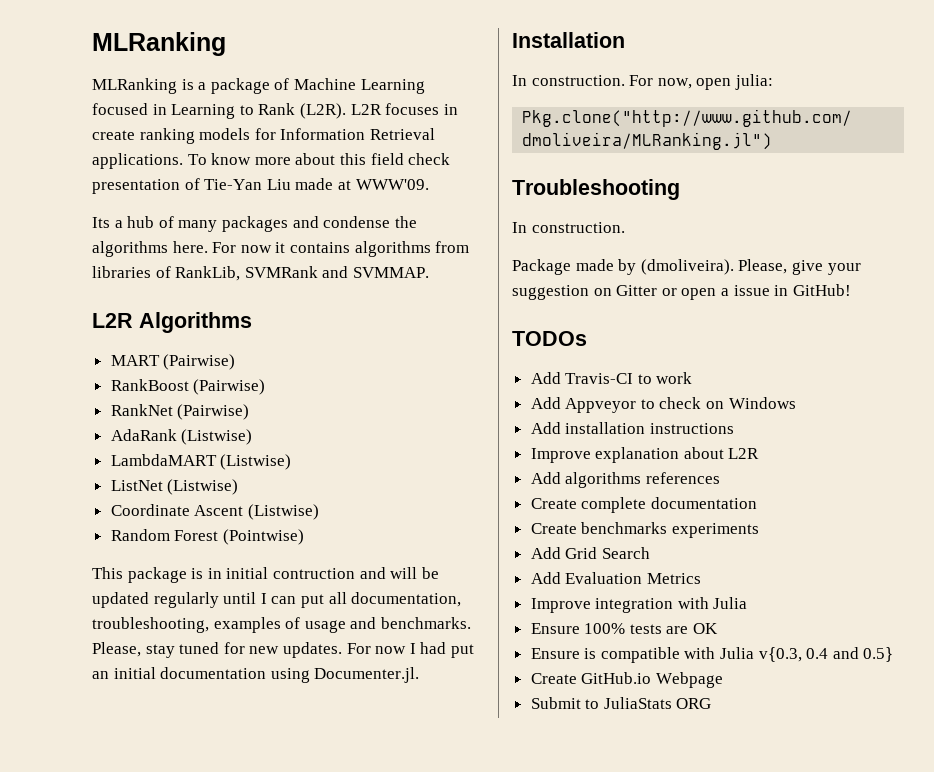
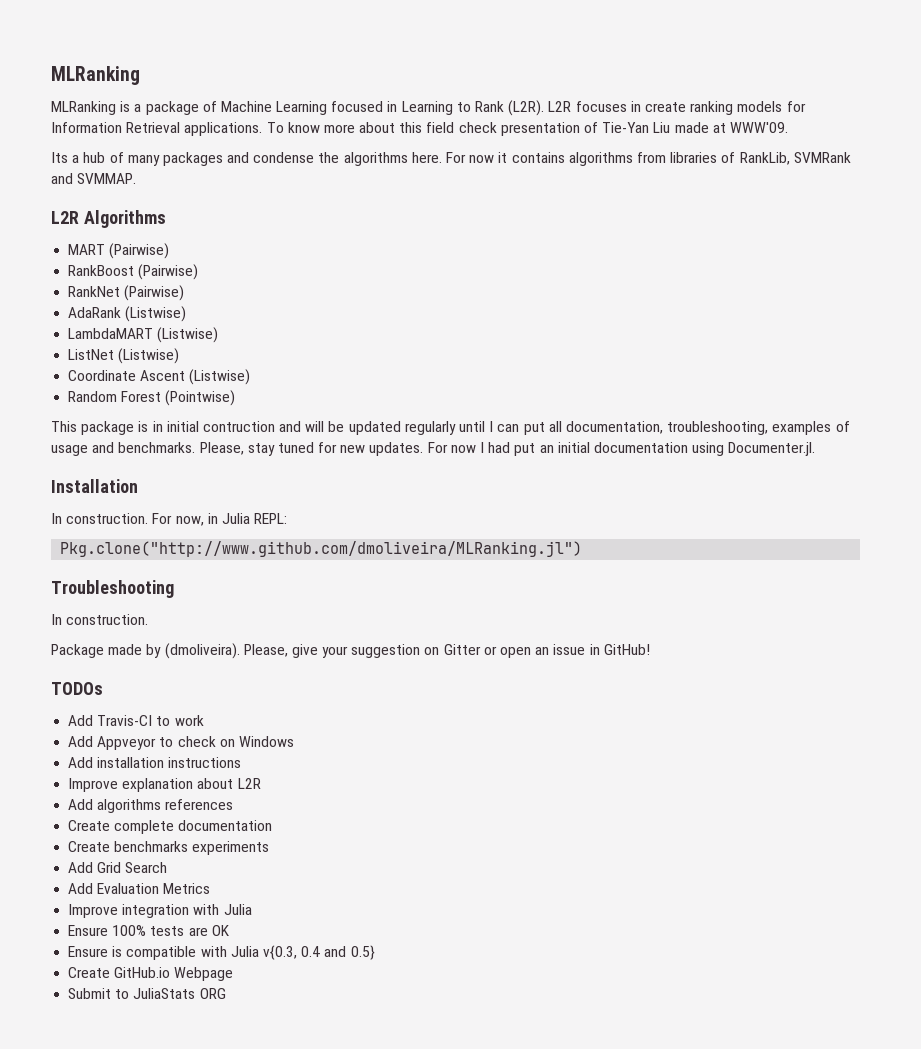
- For now, open julia:
+ For now, in Julia REPL:
- Please, give your suggestion on Gitter or open a issue in GitHub!
+ Please, give your suggestion on Gitter or open an issue in GitHub!

